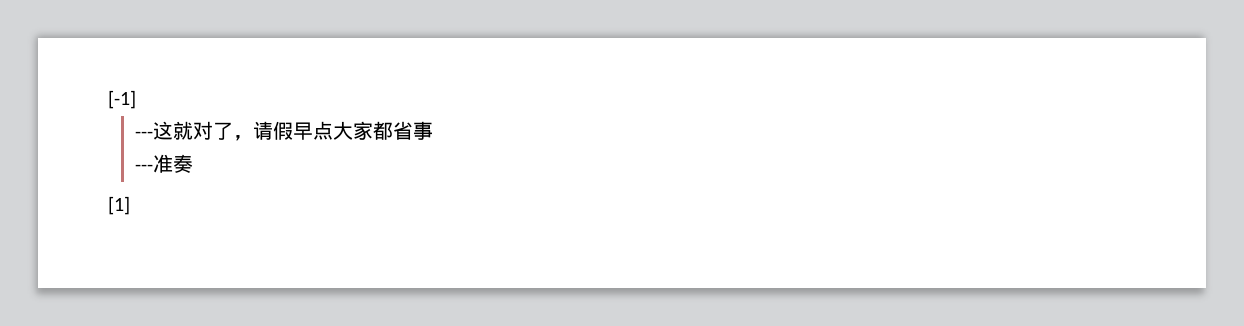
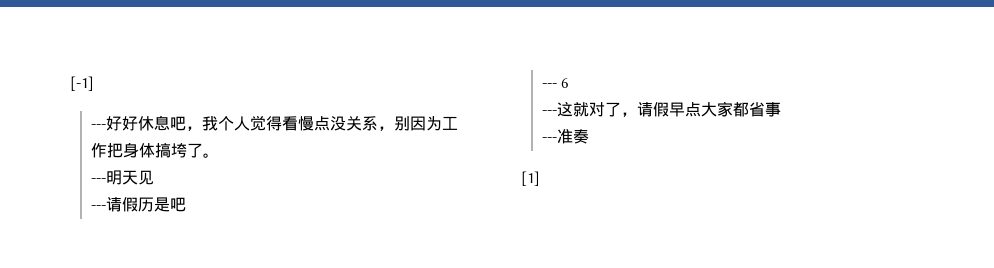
+ ---好好休息吧，我个人觉得看慢点没关系，别因为工作把身体搞垮了。
+ ---明天见
+ ---请假历是吧
+ --- 6

